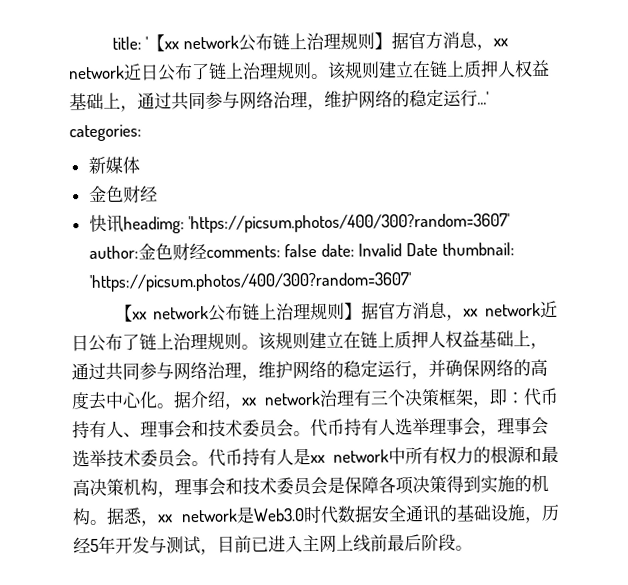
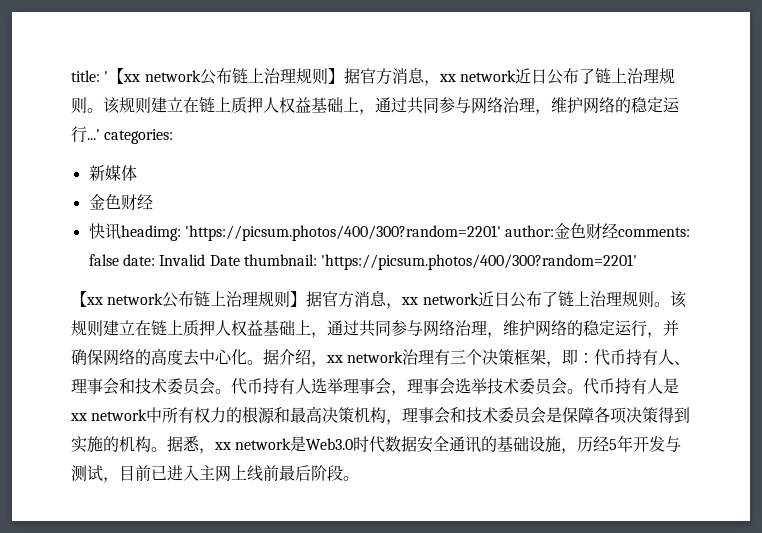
- 快讯headimg: 'https://picsum.photos/400/300?random=3607' author:金色财经comments: false date: Invalid Date thumbnail: 'https://picsum.photos/400/300?random=3607'
+ 快讯headimg: 'https://picsum.photos/400/300?random=2201' author:金色财经comments: false date: Invalid Date thumbnail: 'https://picsum.photos/400/300?random=2201'

